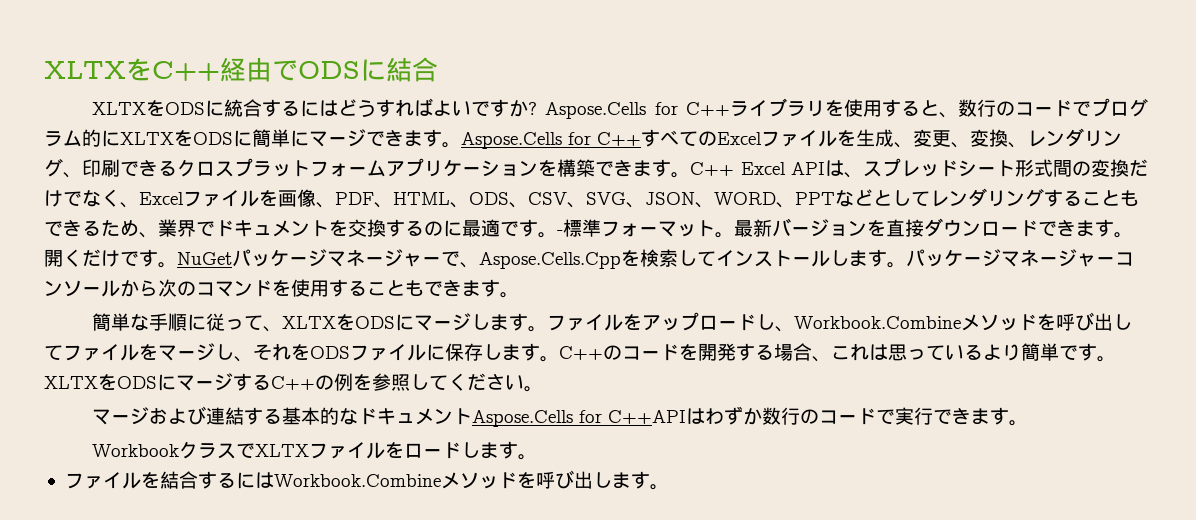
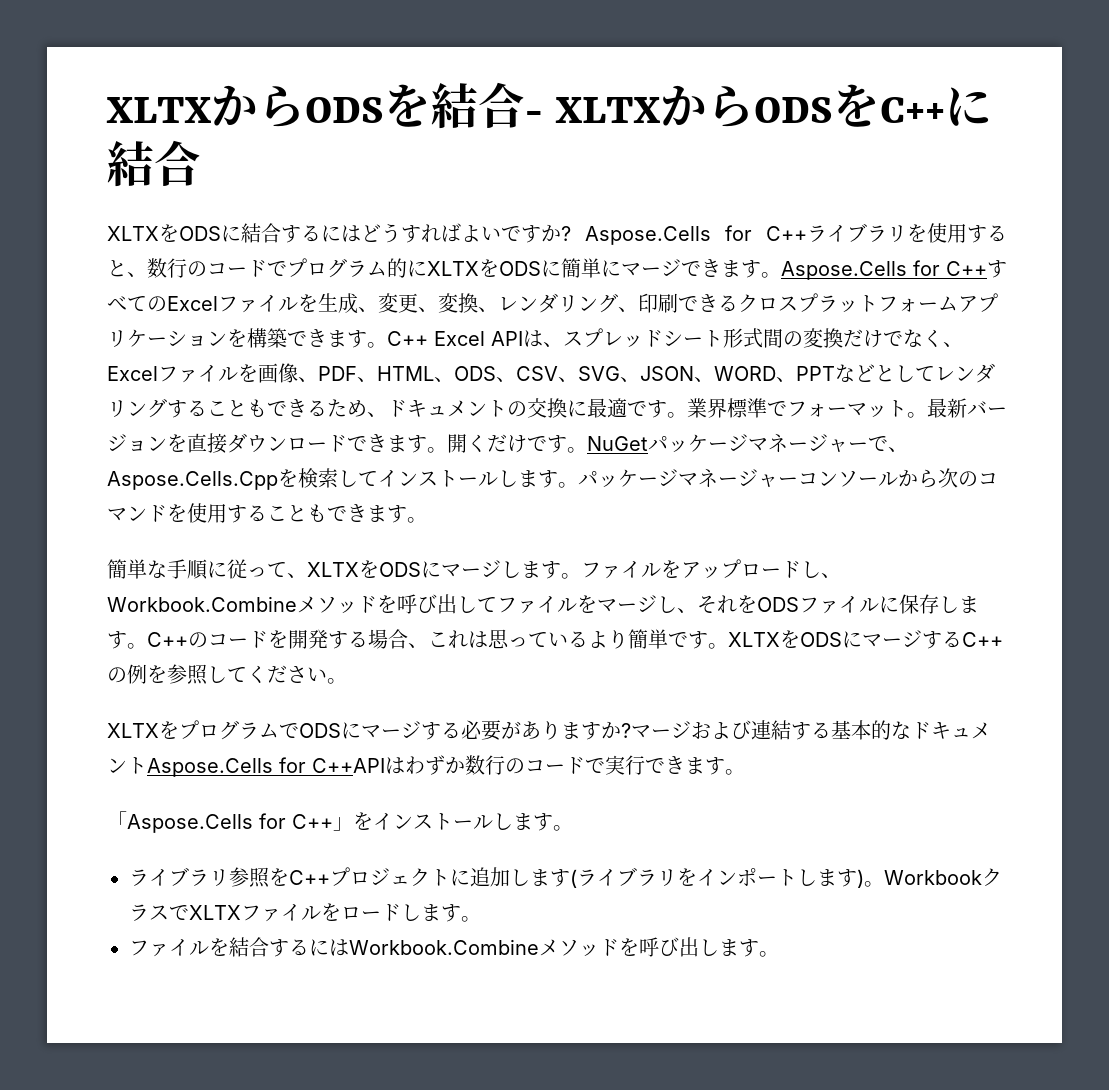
- XLTXをC++経由でODSに結合
+ XLTXからODSを結合- XLTXからODSをC++に結合
- XLTXをODSに統合するにはどうすればよいですか?
+ XLTXをODSに結合するにはどうすればよいですか?
- C++ Excel APIは、スプレッドシート形式間の変換だけでなく、Excelファイルを画像、PDF、HTML、ODS、CSV、SVG、JSON、WORD、PPTなどとしてレンダリングすることもできるため、業界でドキュメントを交換するのに最適です。
+ C++ Excel APIは、スプレッドシート形式間の変換だけでなく、Excelファイルを画像、PDF、HTML、ODS、CSV、SVG、JSON、WORD、PPTなどとしてレンダリングすることもできるため、ドキュメントの交換に最適です。
- -標準フォーマット。
+ 業界標準でフォーマット。
+ XLTXをプログラムでODSにマージする必要がありますか?
+ 「Aspose.Cells for C++」をインストールします。
+ ライブラリ参照をC++プロジェクトに追加します(ライブラリをインポートします)。

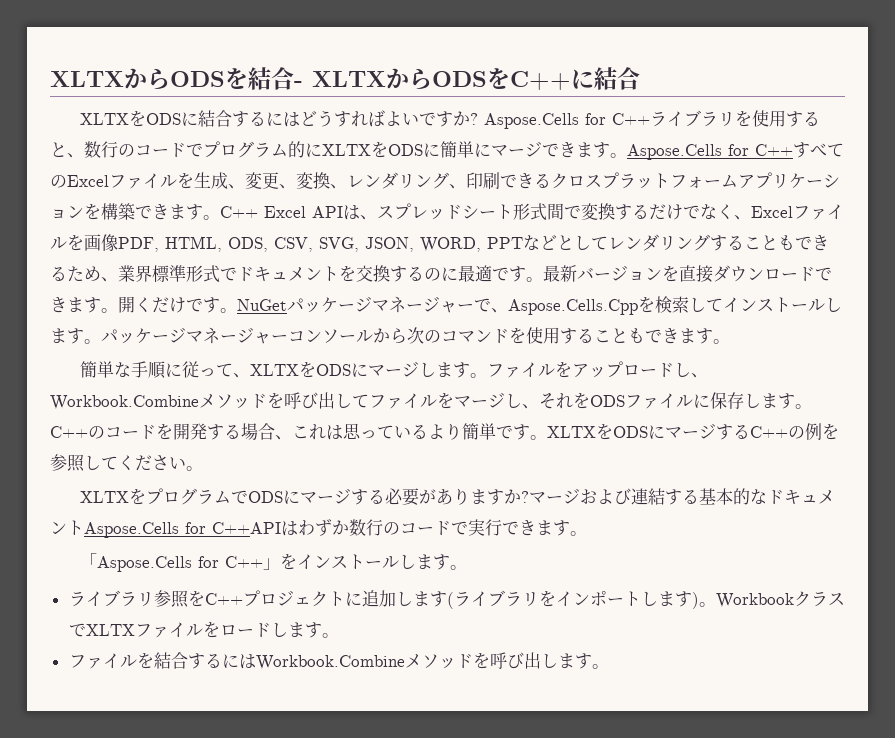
- C++ Excel APIは、スプレッドシート形式間の変換だけでなく、Excelファイルを画像、PDF、HTML、ODS、CSV、SVG、JSON、WORD、PPTなどとしてレンダリングすることもできるため、ドキュメントの交換に最適です。業界標準でフォーマット。
+ C++ Excel APIは、スプレッドシート形式間で変換するだけでなく、Excelファイルを画像PDF, HTML, ODS, CSV, SVG, JSON, WORD, PPTなどとしてレンダリングすることもできるため、業界標準形式でドキュメントを交換するのに最適です。

